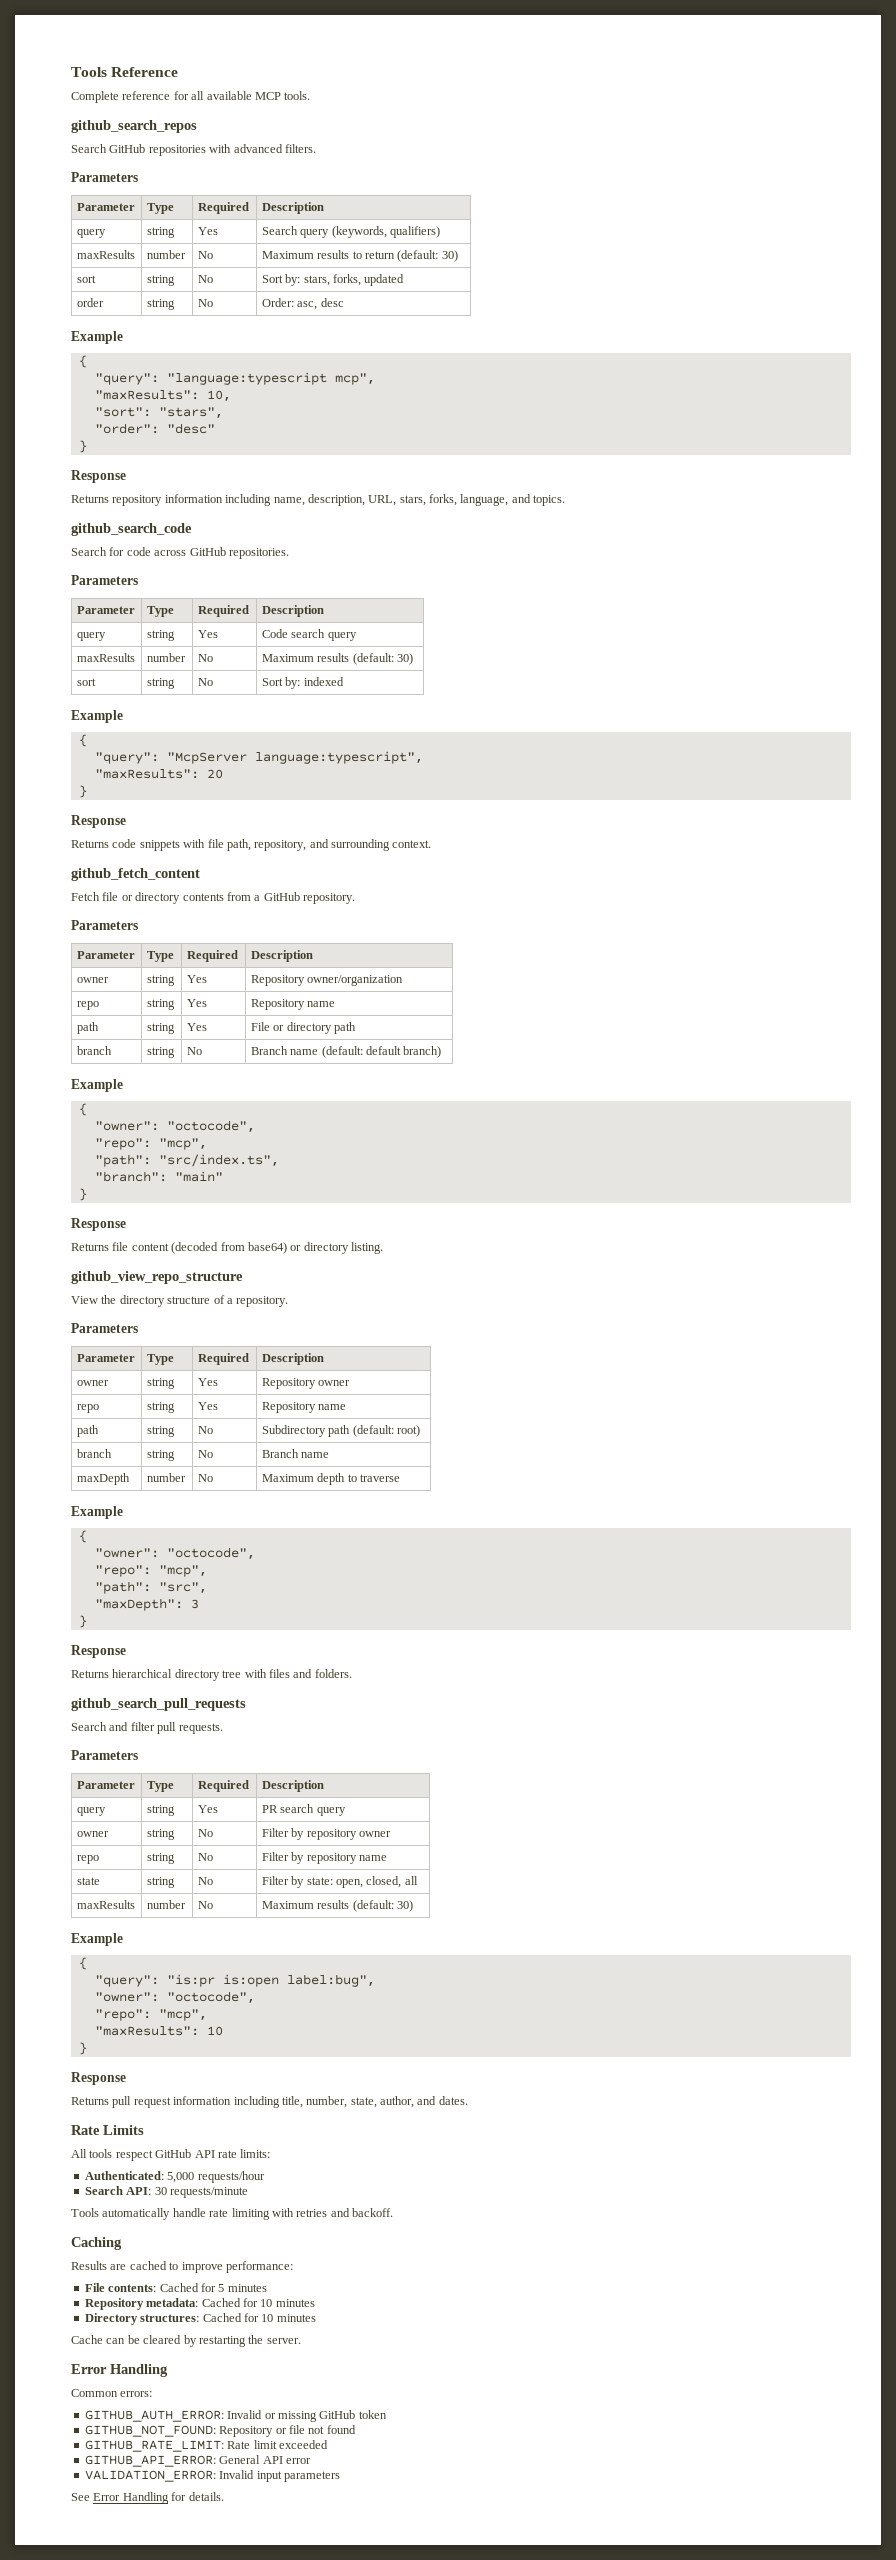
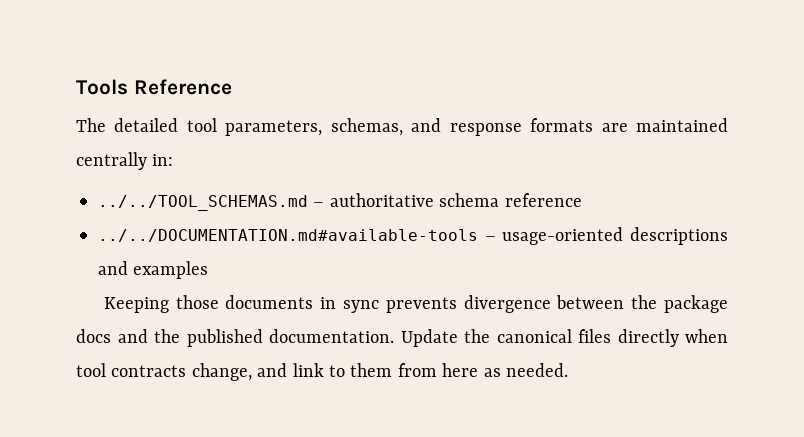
- Complete reference for all available MCP tools.
- github_search_repos
- Search GitHub repositories with advanced filters.
- Parameters
- Parameter | Type | Required | Description
- query | string | Yes | Search query (keywords, qualifiers)
- maxResults | number | No | Maximum results to return (default: 30)
- sort | string | No | Sort by: stars, forks, updated
- order | string | No | Order: asc, desc
- Example
- {
- "query": "language:typescript mcp",
- "maxResults": 10,
- "sort": "stars",
- "order": "desc"
- }
- Response
- Returns repository information including name, description, URL, stars, forks, language, and topics.
- github_search_code
- Search for code across GitHub repositories.
- Parameters
- Parameter | Type | Required | Description
- query | string | Yes | Code search query
- maxResults | number | No | Maximum results (default: 30)
- sort | string | No | Sort by: indexed
- Example
- {
- "query": "McpServer language:typescript",
- "maxResults": 20
- }
- Response
- Returns code snippets with file path, repository, and surrounding context.
- github_fetch_content
- Fetch file or directory contents from a GitHub repository.
- Parameters
- Parameter | Type | Required | Description
- owner | string | Yes | Repository owner/organization
- repo | string | Yes | Repository name
- path | string | Yes | File or directory path
- branch | string | No | Branch name (default: default branch)
- Example
- {
- "owner": "octocode",
- "repo": "mcp",
- "path": "src/index.ts",
- "branch": "main"
- }
- Response
- Returns file content (decoded from base64) or directory listing.
- github_view_repo_structure
- View the directory structure of a repository.
- Parameters
- Parameter | Type | Required | Description
- owner | string | Yes | Repository owner
- repo | string | Yes | Repository name
- path | string | No | Subdirectory path (default: root)
- branch | string | No | Branch name
- maxDepth | number | No | Maximum depth to traverse
- Example
- {
- "owner": "octocode",
- "repo": "mcp",
- "path": "src",
- "maxDepth": 3
- }
- Response
- Returns hierarchical directory tree with files and folders.
- github_search_pull_requests
- Search and filter pull requests.
- Parameters
- Parameter | Type | Required | Description
- query | string | Yes | PR search query
- owner | string | No | Filter by repository owner
- repo | string | No | Filter by repository name
- state | string | No | Filter by state: open, closed, all
- maxResults | number | No | Maximum results (default: 30)
- Example
- {
- "query": "is:pr is:open label:bug",
- "owner": "octocode",
- "repo": "mcp",
- "maxResults": 10
- }
- Response
- Returns pull request information including title, number, state, author, and dates.
- Rate Limits
- All tools respect GitHub API rate limits:
- Authenticated: 5,000 requests/hour
- Search API: 30 requests/minute
- Tools automatically handle rate limiting with retries and backoff.
- Caching
- Results are cached to improve performance:
- File contents: Cached for 5 minutes
- Repository metadata: Cached for 10 minutes
- Directory structures: Cached for 10 minutes
- Cache can be cleared by restarting the server.
- Error Handling
- Common errors:
- GITHUB_AUTH_ERROR: Invalid or missing GitHub token
- GITHUB_NOT_FOUND: Repository or file not found
- GITHUB_RATE_LIMIT: Rate limit exceeded
- GITHUB_API_ERROR: General API error
- VALIDATION_ERROR: Invalid input parameters
- See Error Handling for details.
+ The detailed tool parameters, schemas, and response formats are maintained centrally in:
+ ../../TOOL_SCHEMAS.md – authoritative schema reference
+ ../../DOCUMENTATION.md#available-tools – usage-oriented descriptions and examples
+ Keeping those documents in sync prevents divergence between the package docs and the published documentation. Update the canonical files directly when tool contracts change, and link to them from here as needed.

